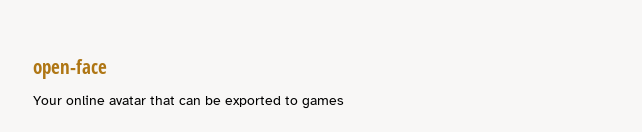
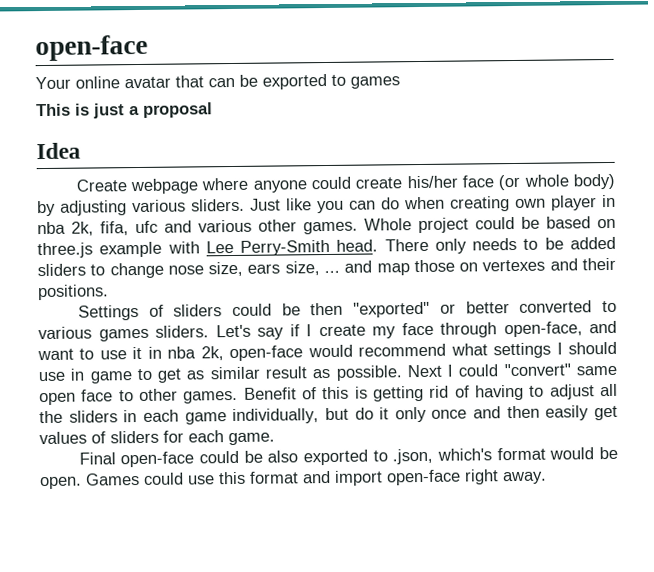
+ This is just a proposal
+ Idea
+ Create webpage where anyone could create his/her face (or whole body) by adjusting various sliders. Just like you can do when creating own player in nba 2k, fifa, ufc and various other games. Whole project could be based on three.js example with Lee Perry-Smith head. There only needs to be added sliders to change nose size, ears size, ... and map those on vertexes and their positions.
+ Settings of sliders could be then "exported" or better converted to various games sliders. Let's say if I create my face through open-face, and want to use it in nba 2k, open-face would recommend what settings I should use in game to get as similar result as possible. Next I could "convert" same open face to other games. Benefit of this is getting rid of having to adjust all the sliders in each game individually, but do it only once and then easily get values of sliders for each game.
+ Final open-face could be also exported to .json, which's format would be open. Games could use this format and import open-face right away.

